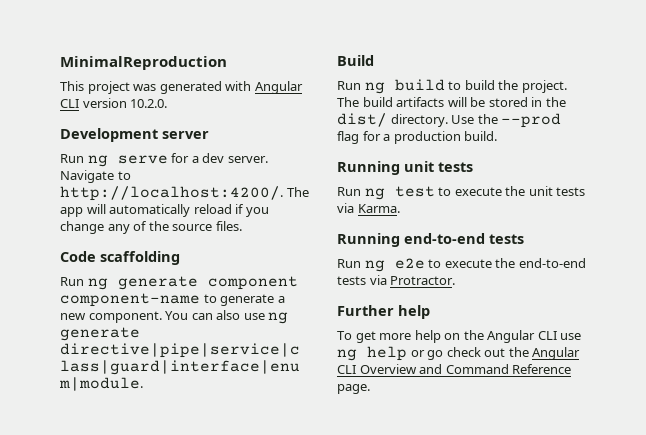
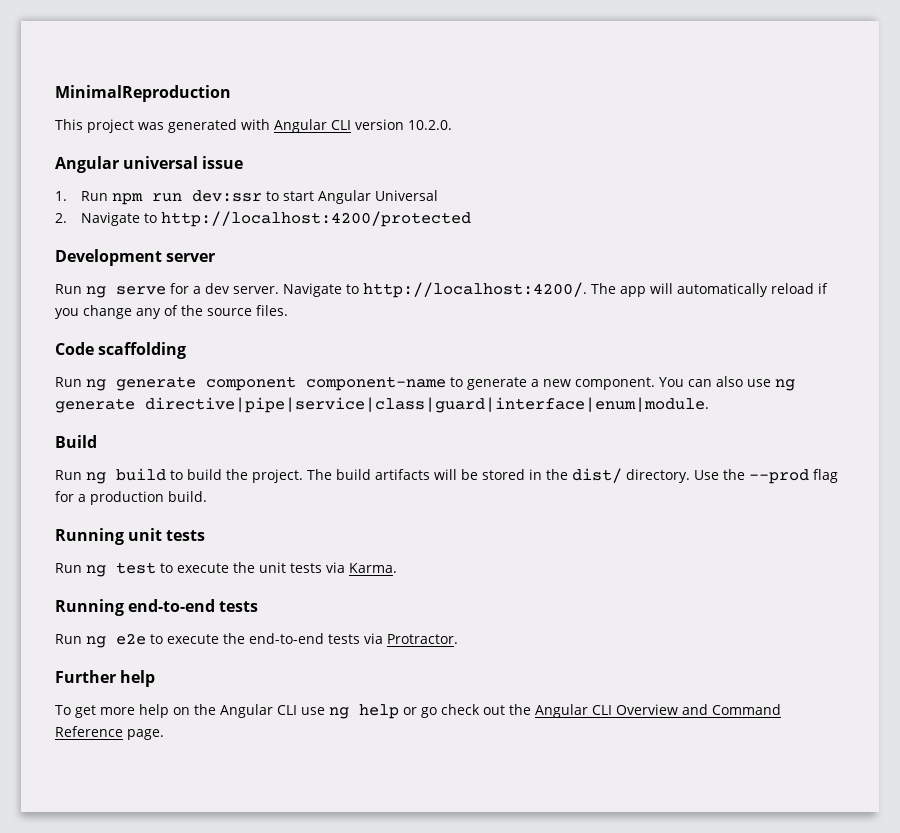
+ Angular universal issue
+ 1. Run npm run dev:ssr to start Angular Universal
+ 2. Navigate to http://localhost:4200/protected

